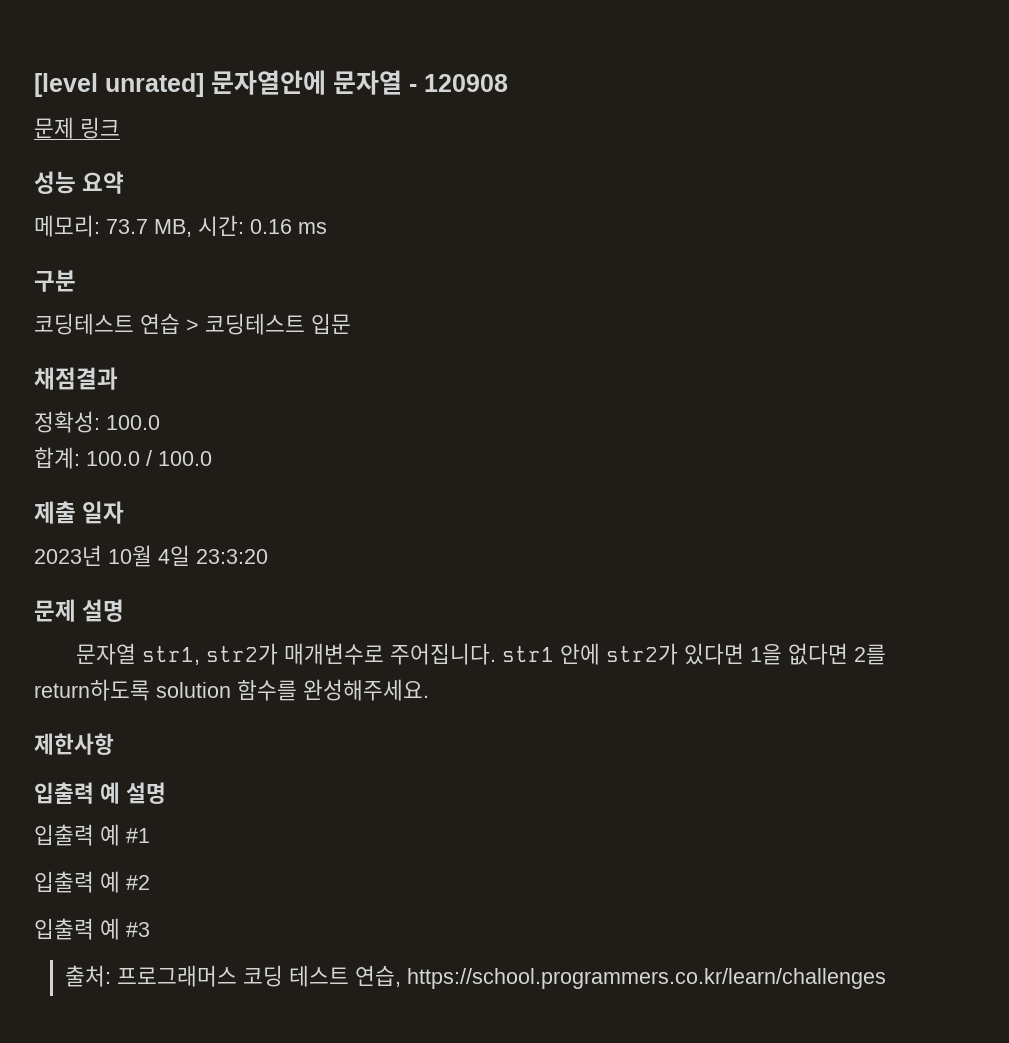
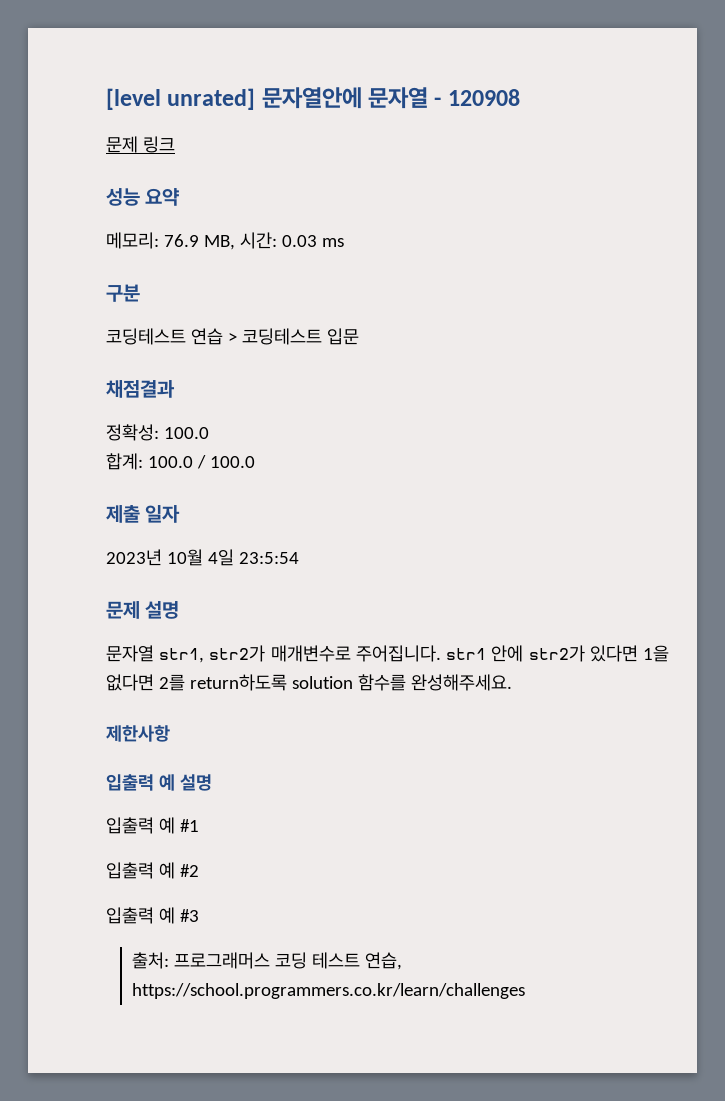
- 메모리: 73.7 MB, 시간: 0.16 ms
+ 메모리: 76.9 MB, 시간: 0.03 ms
- 2023년 10월 4일 23:3:20
+ 2023년 10월 4일 23:5:54

